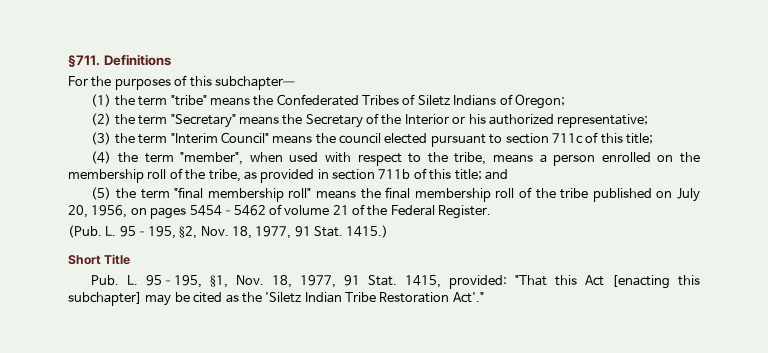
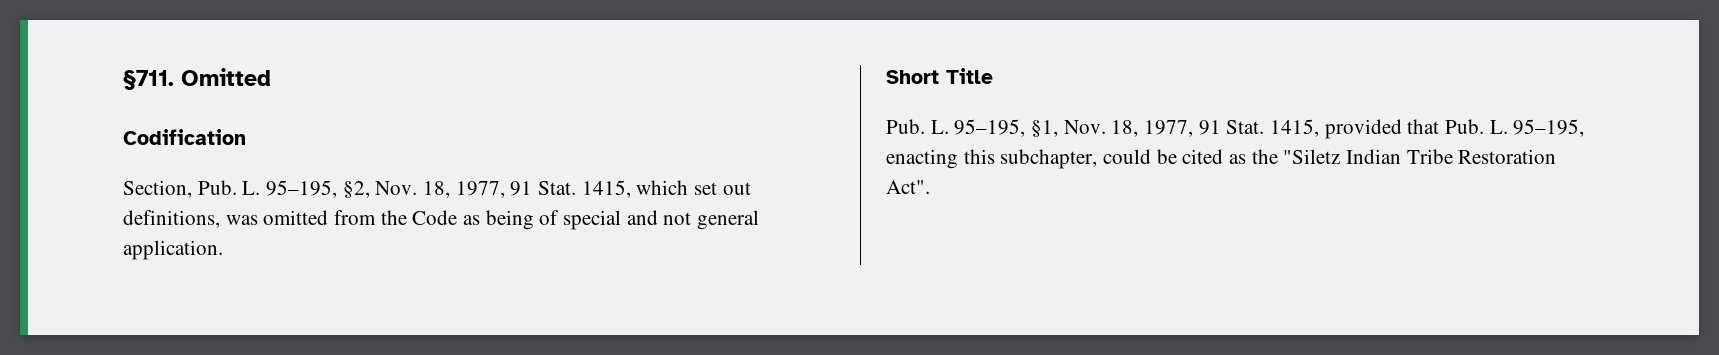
- Definitions
- For the purposes of this subchapter—
- (1) the term "tribe" means the Confederated Tribes of Siletz Indians of Oregon;
- (2) the term "Secretary" means the Secretary of the Interior or his authorized representative;
- (3) the term "Interim Council" means the council elected pursuant to section 711c of this title;
- (4) the term "member", when used with respect to the tribe, means a person enrolled on the membership roll of the tribe, as provided in section 711b of this title; and
- (5) the term "final membership roll" means the final membership roll of the tribe published on July 20, 1956, on pages 5454–5462 of volume 21 of the Federal Register.
- (Pub. L. 95–195, §2, Nov. 18, 1977, 91 Stat.
+ Omitted
+ Codification
+ Section, Pub. L. 95–195, §2, Nov. 18, 1977, 91 Stat.
- 1415.)
+ 1415, which set out definitions, was omitted from the Code as being of special and not general application.
- 1415, provided: "That this Act [enacting this subchapter] may be cited as the 'Siletz Indian Tribe Restoration Act'."
+ 1415, provided that Pub. L. 95–195, enacting this subchapter, could be cited as the "Siletz Indian Tribe Restoration Act".

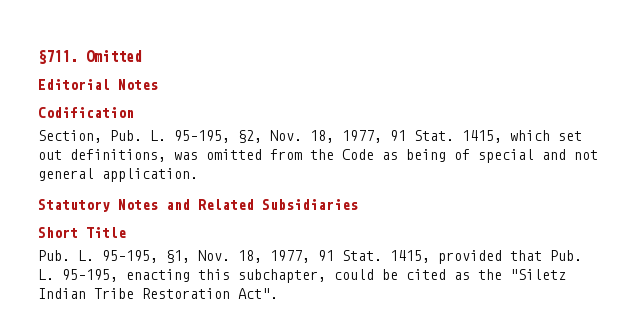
+ Editorial Notes
+ Statutory Notes and Related Subsidiaries

